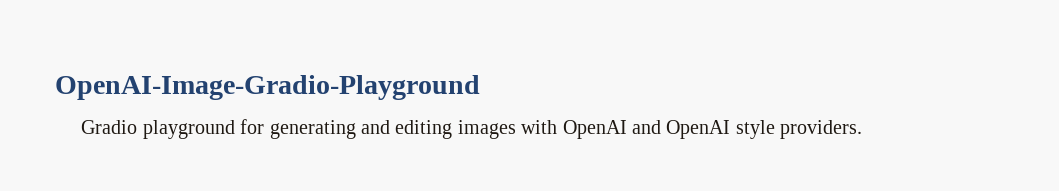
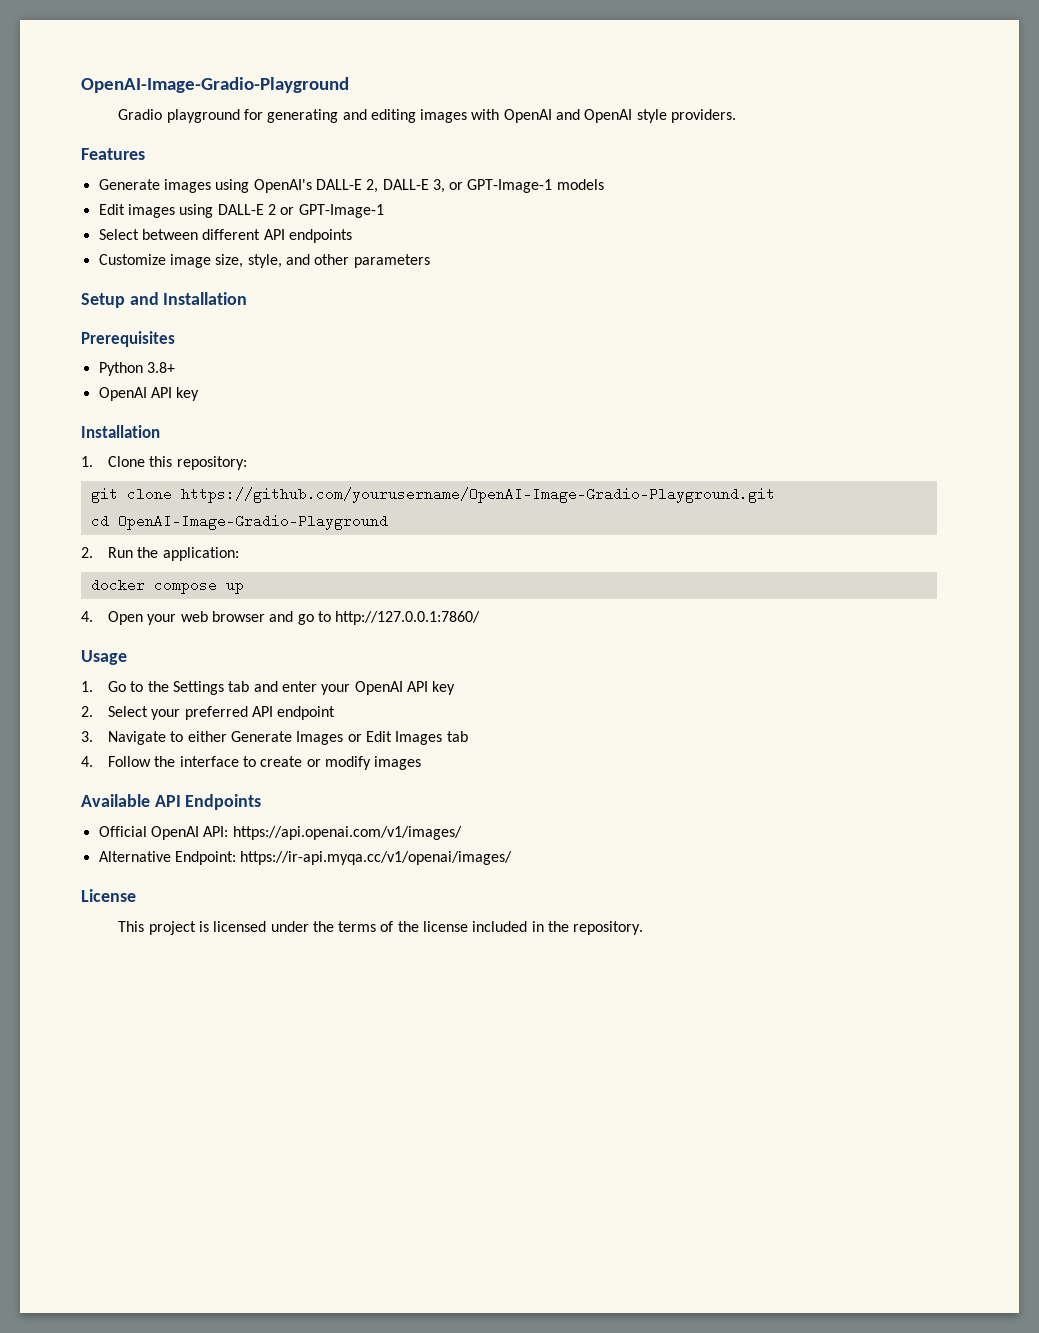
+ Features
+ Generate images using OpenAI's DALL-E 2, DALL-E 3, or GPT-Image-1 models
+ Edit images using DALL-E 2 or GPT-Image-1
+ Select between different API endpoints
+ Customize image size, style, and other parameters
+ Setup and Installation
+ Prerequisites
+ Python 3.8+
+ OpenAI API key
+ Installation
+ 1. Clone this repository:
+ git clone https://github.com/yourusername/OpenAI-Image-Gradio-Playground.git
+ cd OpenAI-Image-Gradio-Playground
+ 2. Run the application:
+ docker compose up
+ 4. Open your web browser and go to http://127.0.0.1:7860/
+ Usage
+ 1. Go to the Settings tab and enter your OpenAI API key
+ 2. Select your preferred API endpoint
+ 3. Navigate to either Generate Images or Edit Images tab
+ 4. Follow the interface to create or modify images
+ Available API Endpoints
+ Official OpenAI API: https://api.openai.com/v1/images/
+ Alternative Endpoint: https://ir-api.myqa.cc/v1/openai/images/
+ License
+ This project is licensed under the terms of the license included in the repository.

